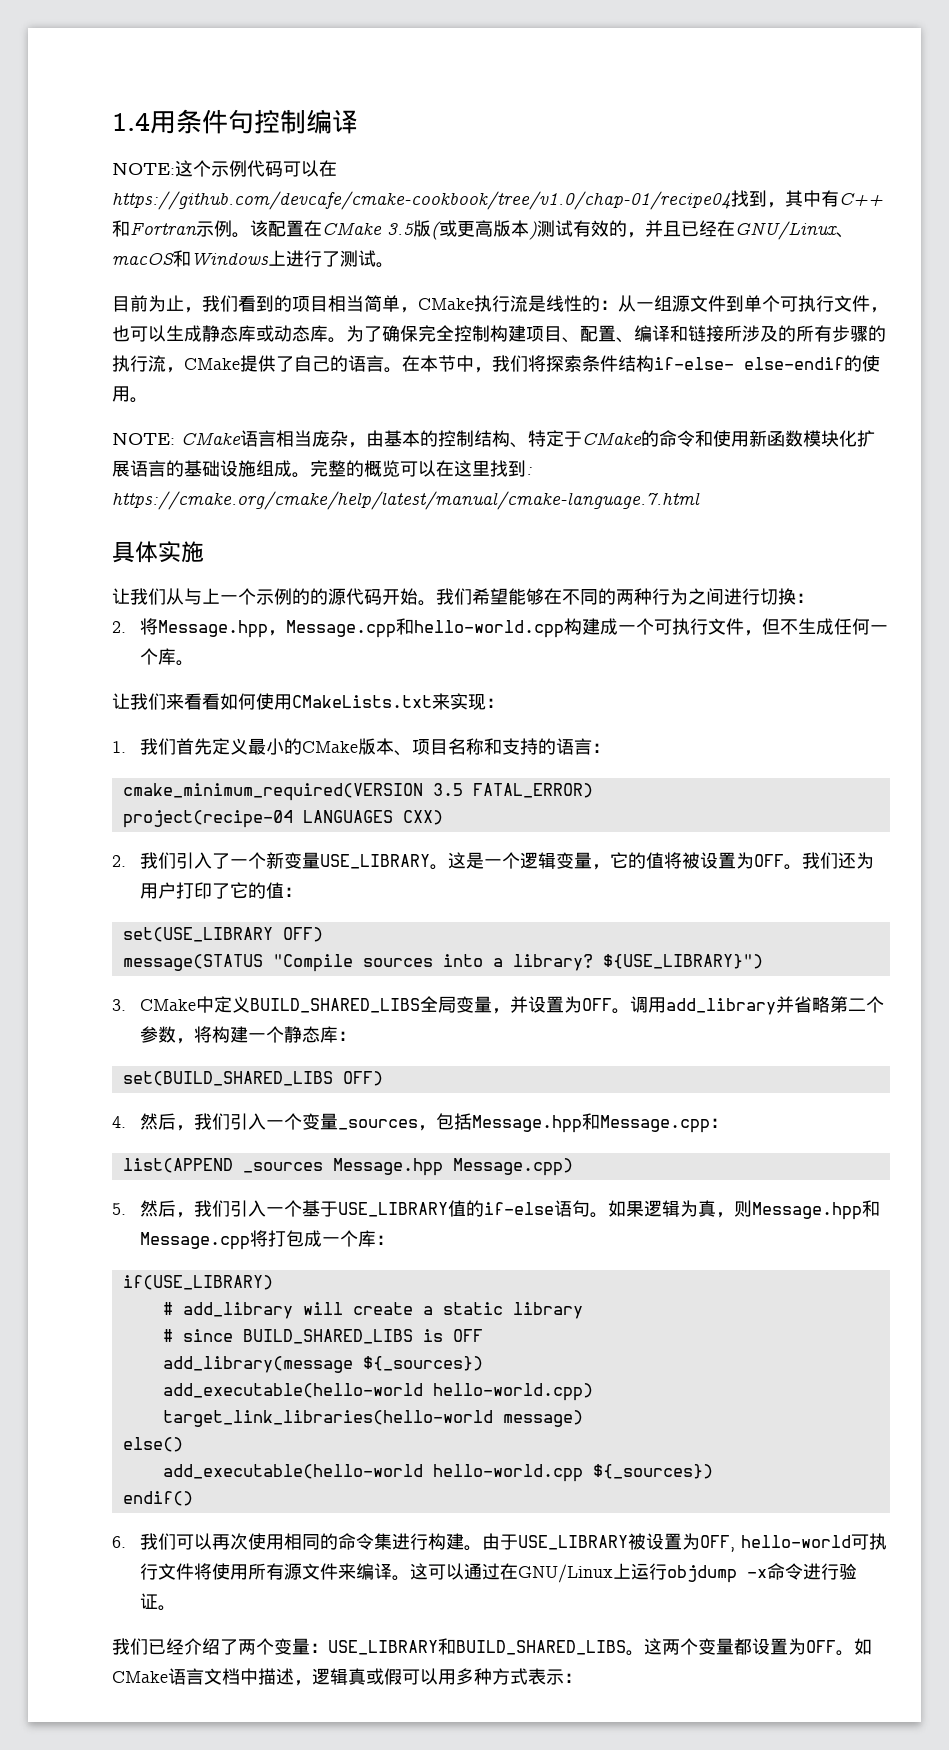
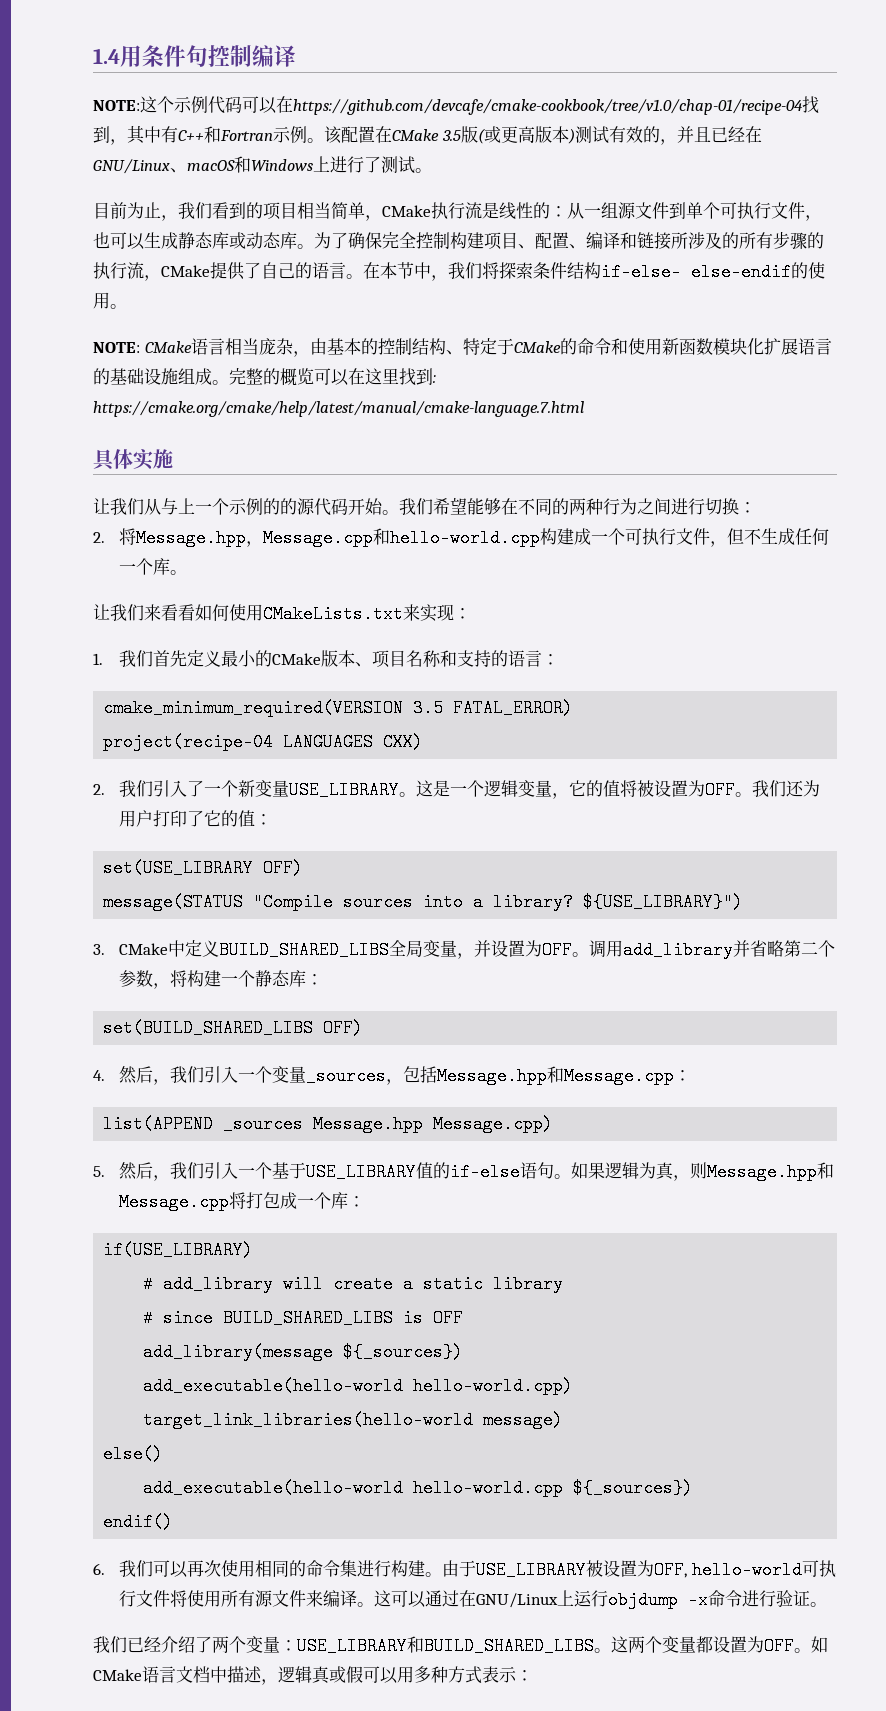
- NOTE:这个示例代码可以在https://github.com/devcafe/cmake-cookbook/tree/v1.0/chap-01/recipe04找到，其中有C++和Fortran示例。
+ NOTE:这个示例代码可以在https://github.com/devcafe/cmake-cookbook/tree/v1.0/chap-01/recipe-04找到，其中有C++和Fortran示例。

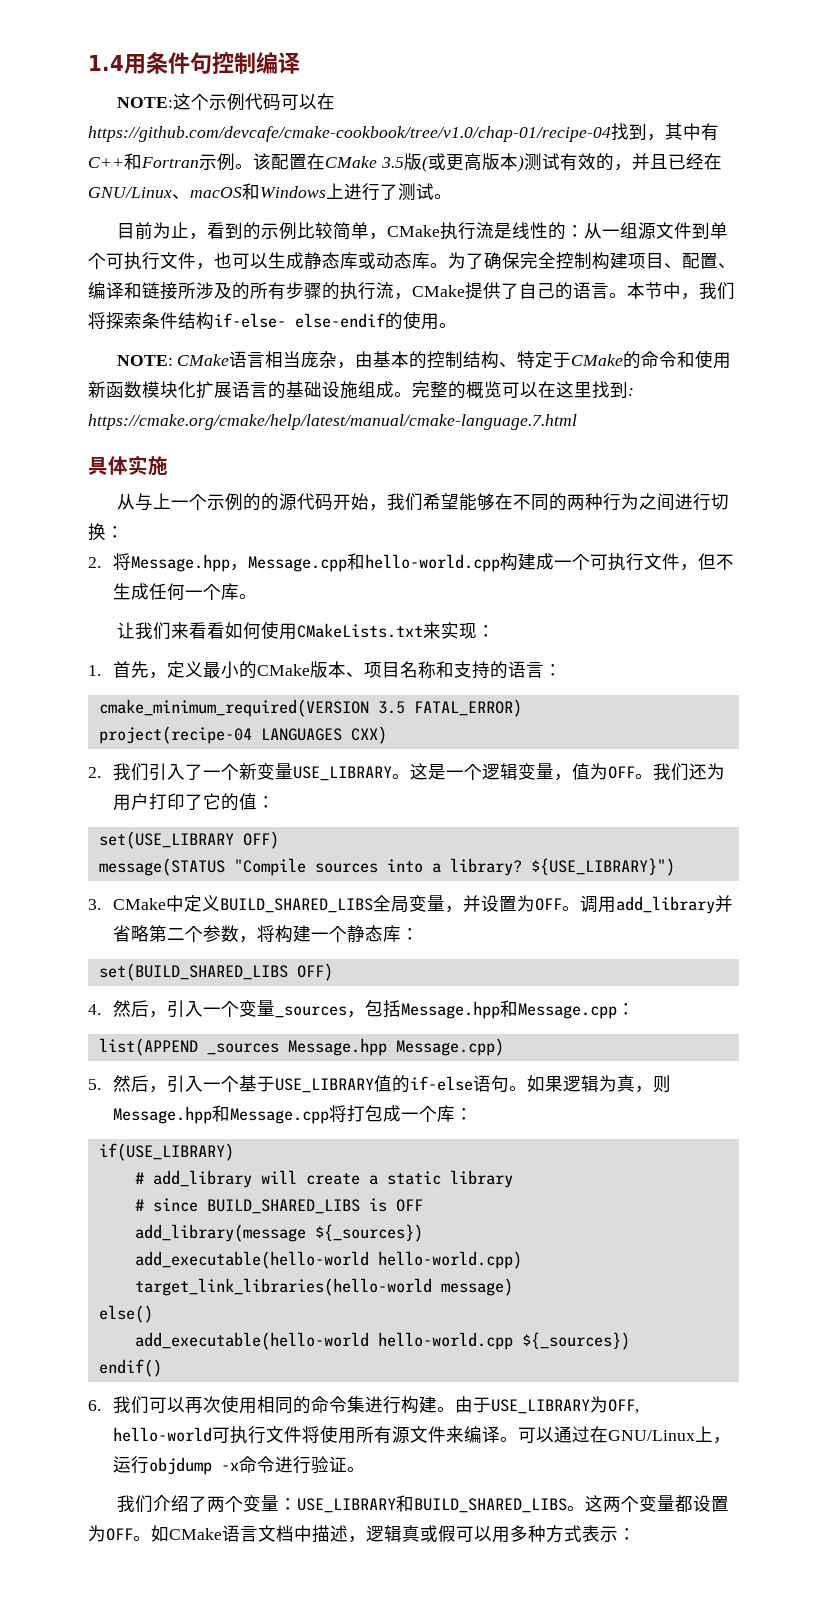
- 目前为止，我们看到的项目相当简单，CMake执行流是线性的：从一组源文件到单个可执行文件，也可以生成静态库或动态库。
+ 目前为止，看到的示例比较简单，CMake执行流是线性的：从一组源文件到单个可执行文件，也可以生成静态库或动态库。
- 在本节中，我们将探索条件结构if-else- else-endif的使用。
+ 本节中，我们将探索条件结构if-else- else-endif的使用。
- 让我们从与上一个示例的的源代码开始。我们希望能够在不同的两种行为之间进行切换：
+ 从与上一个示例的的源代码开始，我们希望能够在不同的两种行为之间进行切换：
- 1.我们首先定义最小的CMake版本、项目名称和支持的语言：
+ 1.首先，定义最小的CMake版本、项目名称和支持的语言：
- 这是一个逻辑变量，它的值将被设置为OFF。
+ 这是一个逻辑变量，值为OFF。
- 4.然后，我们引入一个变量_sources，包括Message.hpp和Message.cpp：
+ 4.然后，引入一个变量_sources，包括Message.hpp和Message.cpp：
- 5.然后，我们引入一个基于USE_LIBRARY值的if-else语句。
+ 5.然后，引入一个基于USE_LIBRARY值的if-else语句。
- 由于USE_LIBRARY被设置为OFF, hello-world可执行文件将使用所有源文件来编译。
+ 由于USE_LIBRARY为OFF, hello-world可执行文件将使用所有源文件来编译。
- 这可以通过在GNU/Linux上运行objdump -x命令进行验证。
+ 可以通过在GNU/Linux上，运行objdump -x命令进行验证。
- 我们已经介绍了两个变量：USE_LIBRARY和BUILD_SHARED_LIBS。
+ 我们介绍了两个变量：USE_LIBRARY和BUILD_SHARED_LIBS。

